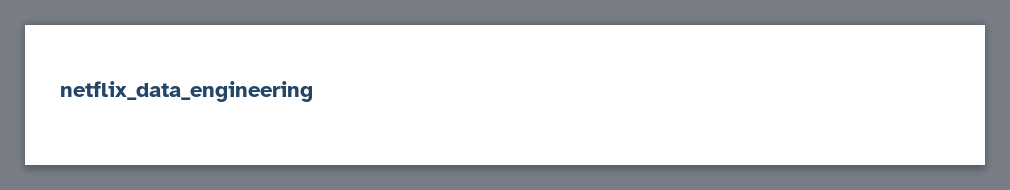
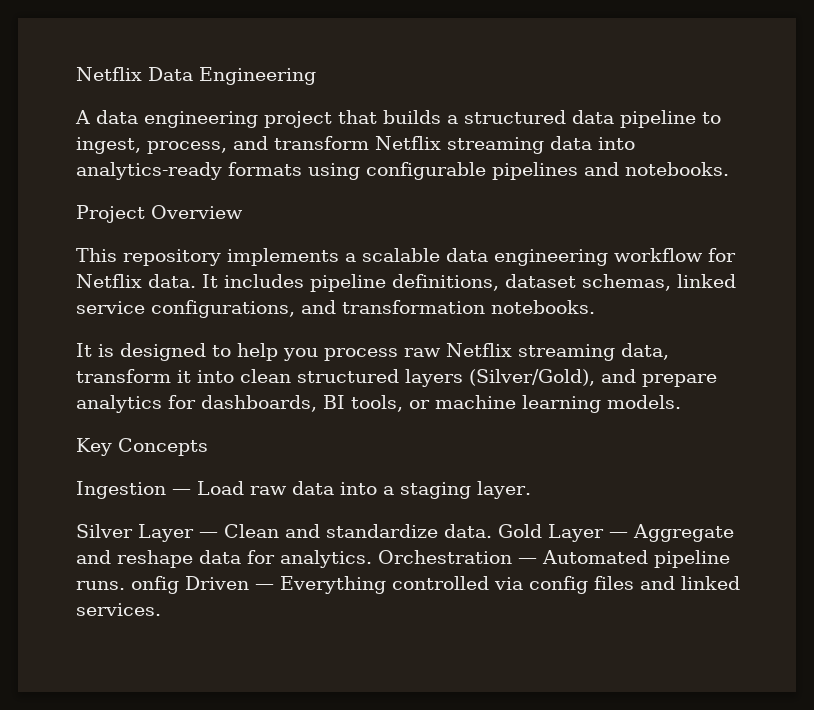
- netflix_data_engineering
+ Netflix Data Engineering
+ A data engineering project that builds a structured data pipeline to ingest, process, and transform Netflix streaming data into analytics-ready formats using configurable pipelines and notebooks.
+ Project Overview
+ This repository implements a scalable data engineering workflow for Netflix data. It includes pipeline definitions, dataset schemas, linked service configurations, and transformation notebooks.
+ It is designed to help you process raw Netflix streaming data, transform it into clean structured layers (Silver/Gold), and prepare analytics for dashboards, BI tools, or machine learning models.
+ Key Concepts
+ Ingestion — Load raw data into a staging layer.
+ Silver Layer — Clean and standardize data. Gold Layer — Aggregate and reshape data for analytics. Orchestration — Automated pipeline runs. onfig Driven — Everything controlled via config files and linked services.

